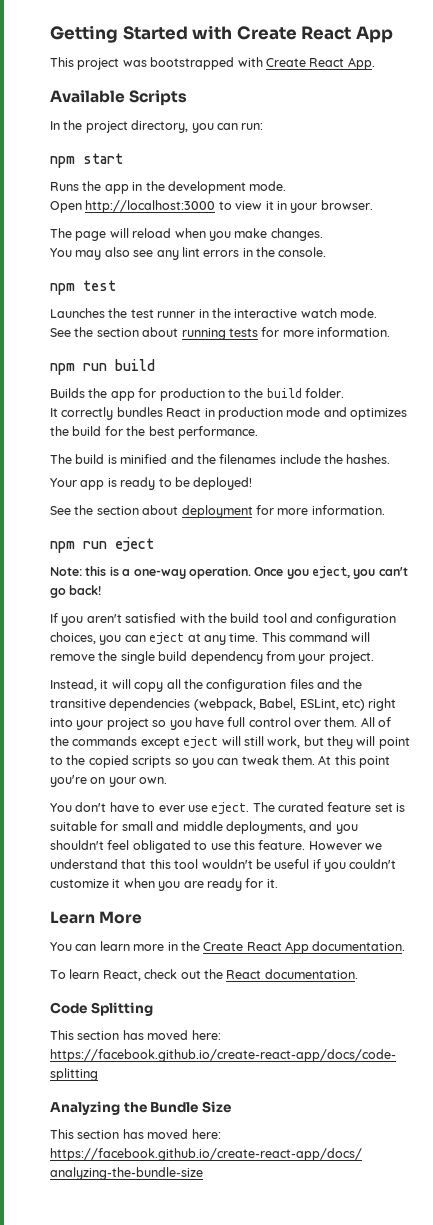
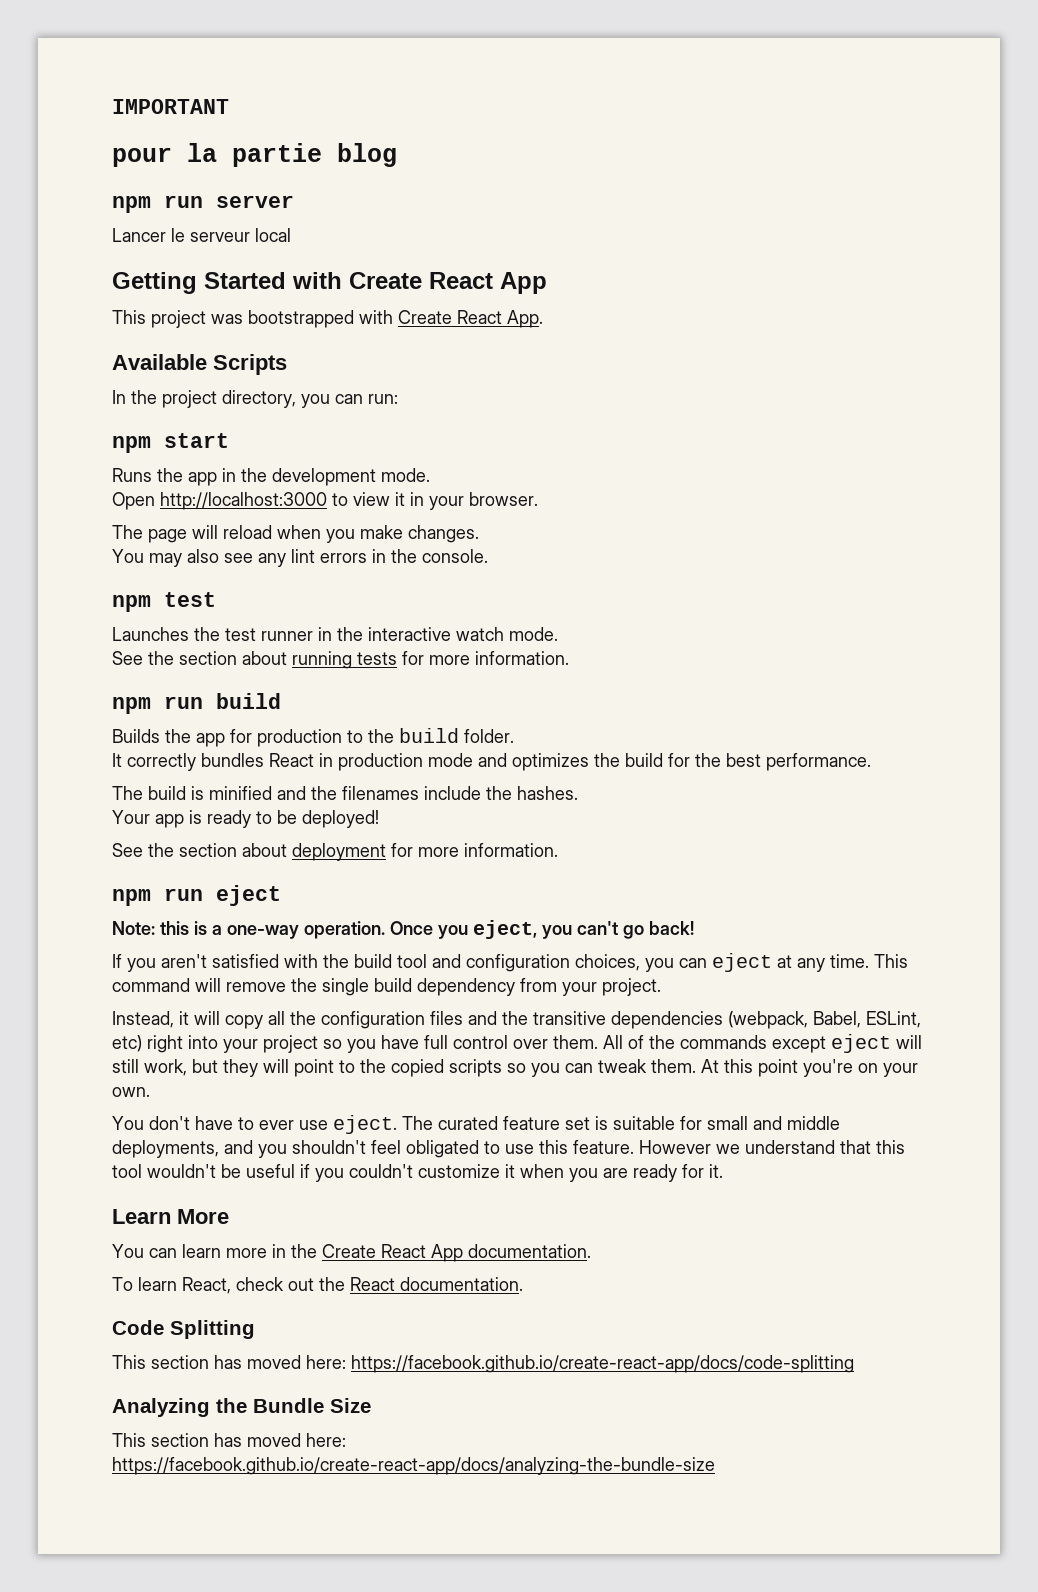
+ IMPORTANT
+ pour la partie blog
+ npm run server
+ Lancer le serveur local

